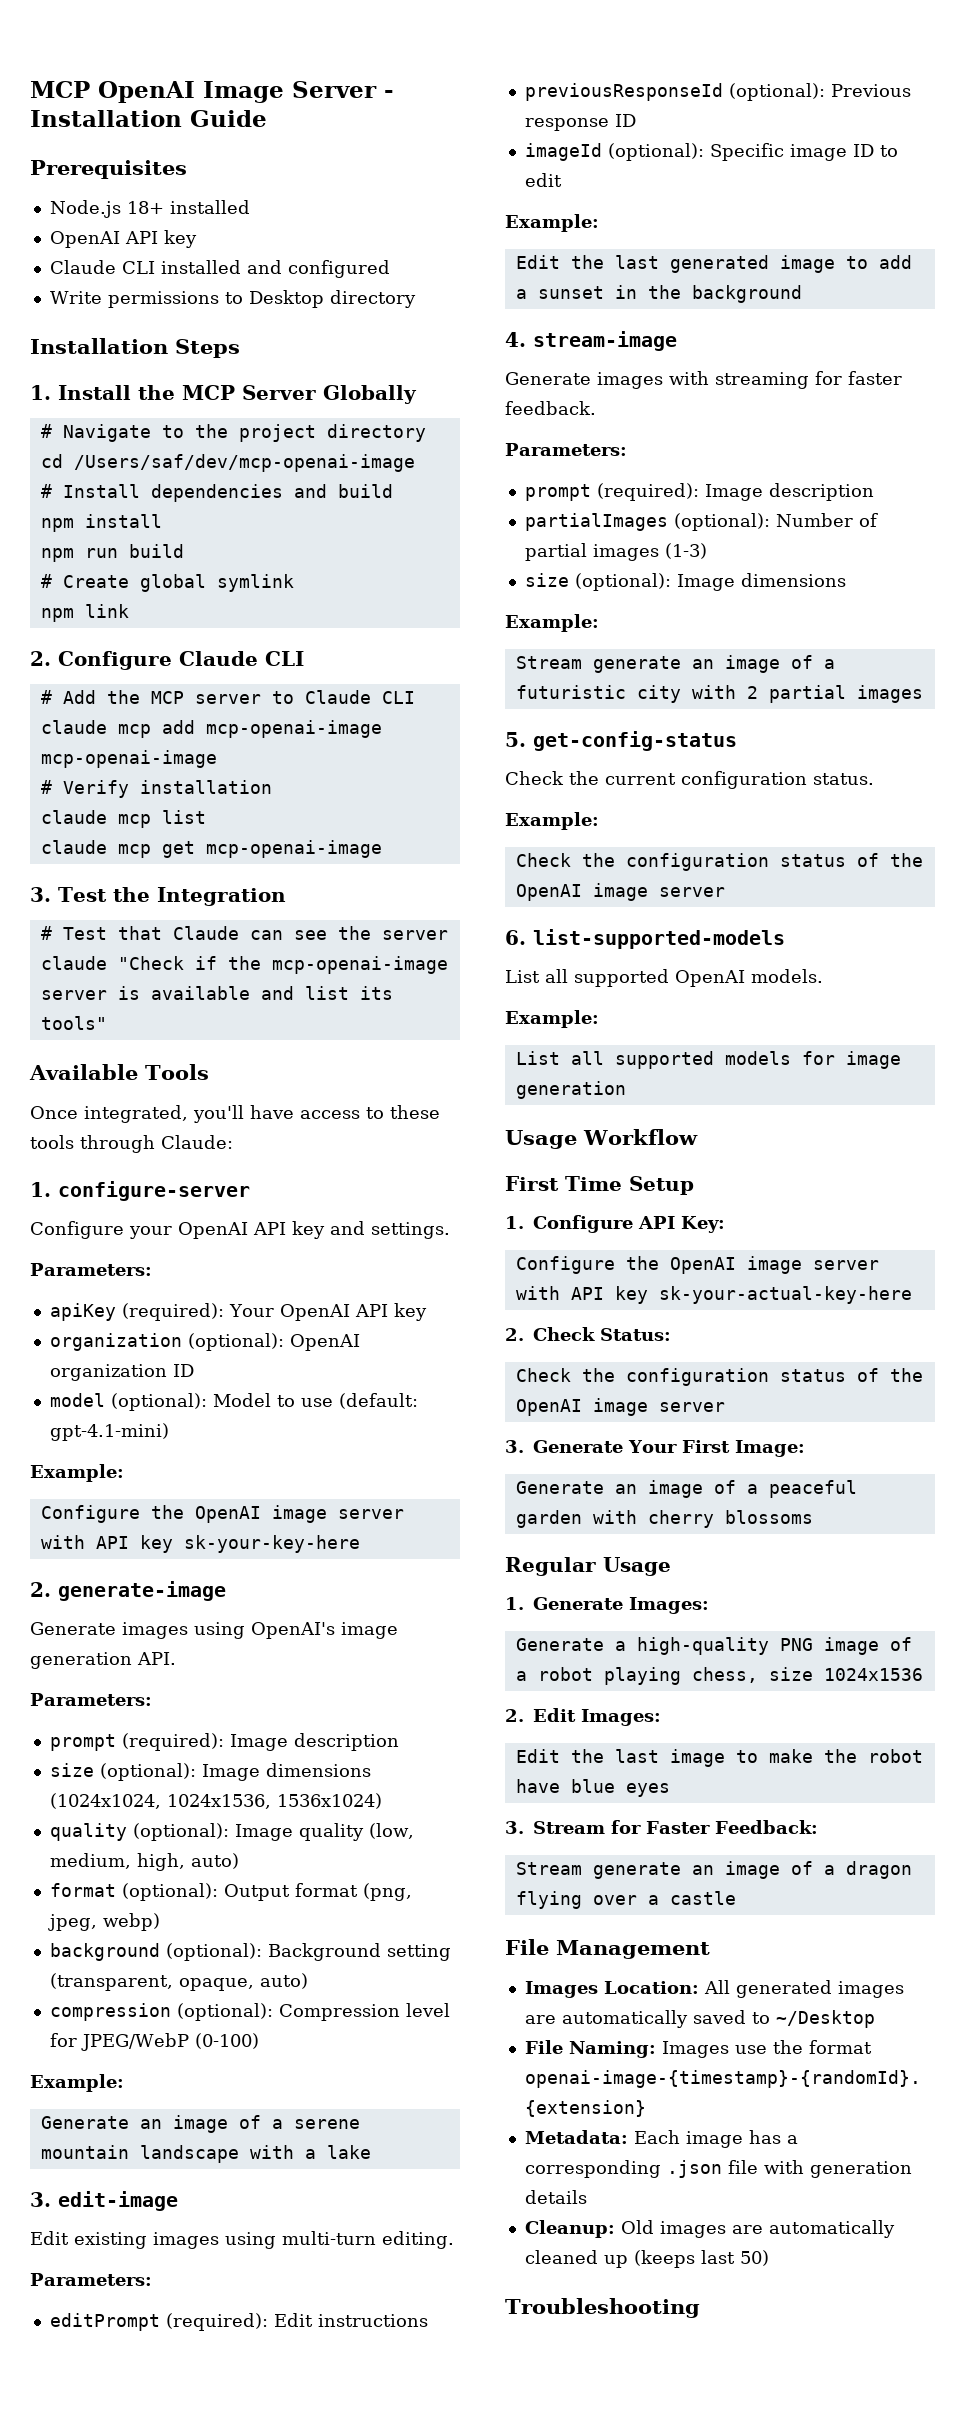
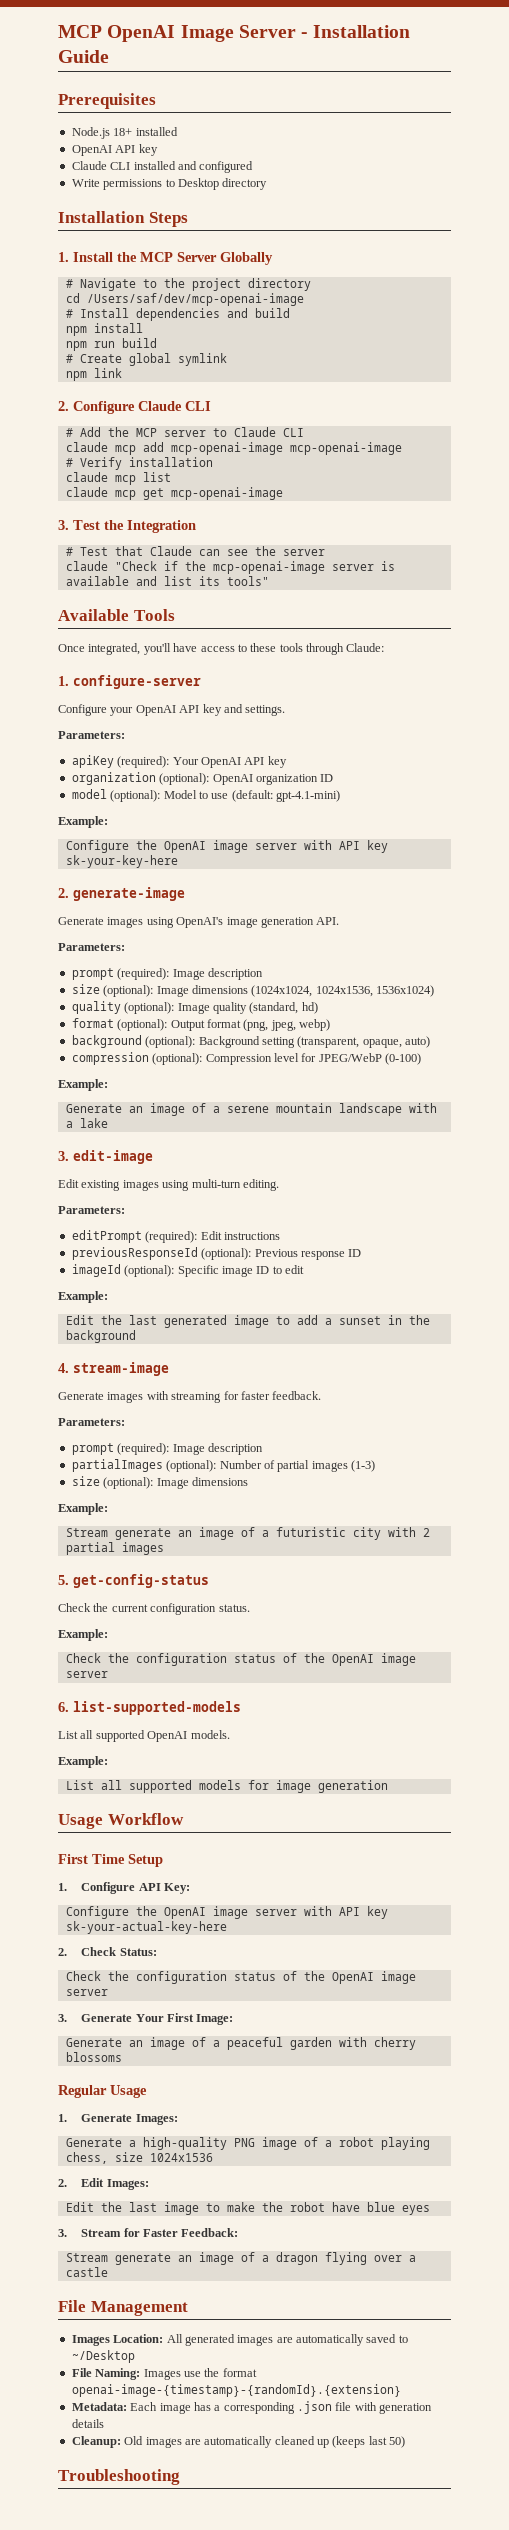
- quality (optional): Image quality (low, medium, high, auto)
+ quality (optional): Image quality (standard, hd)

